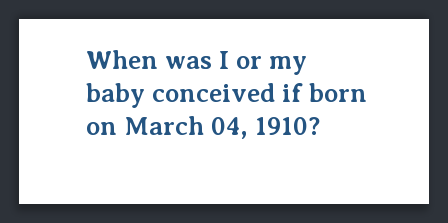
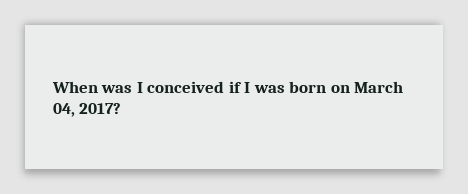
- When was I or my baby conceived if born on March 04, 1910?
+ When was I conceived if I was born on March 04, 2017?

